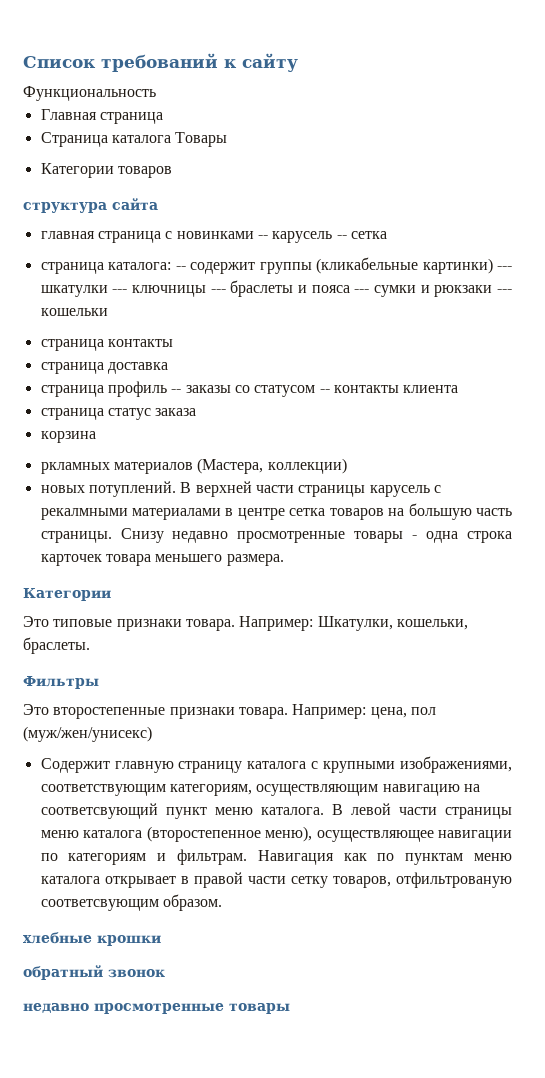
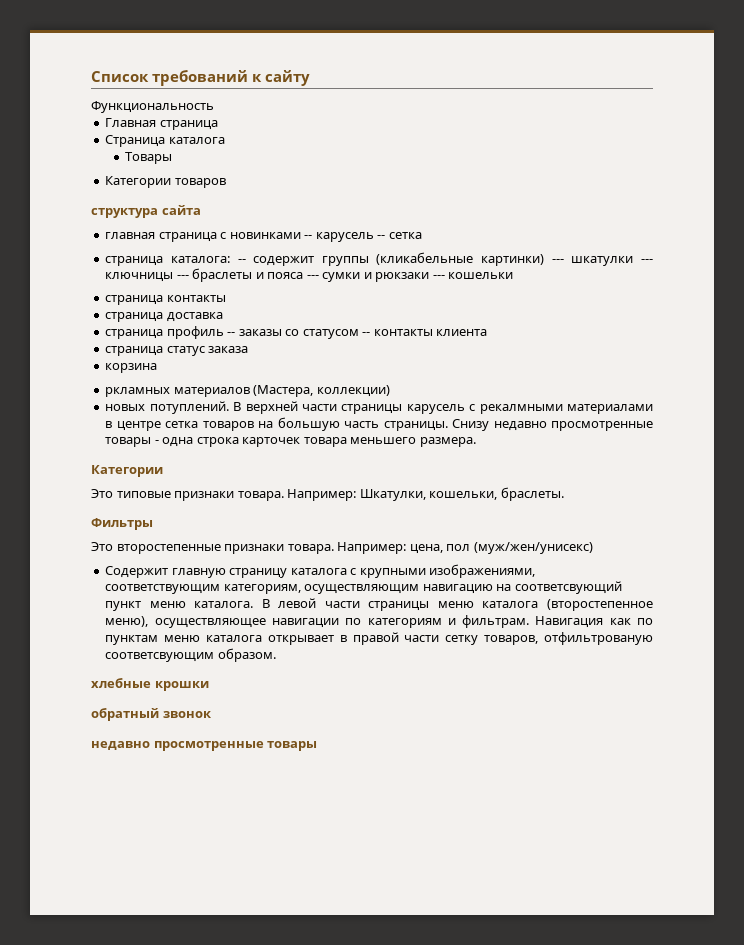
- Cтраница каталога Товары
+ Cтраница каталога
+ Товары

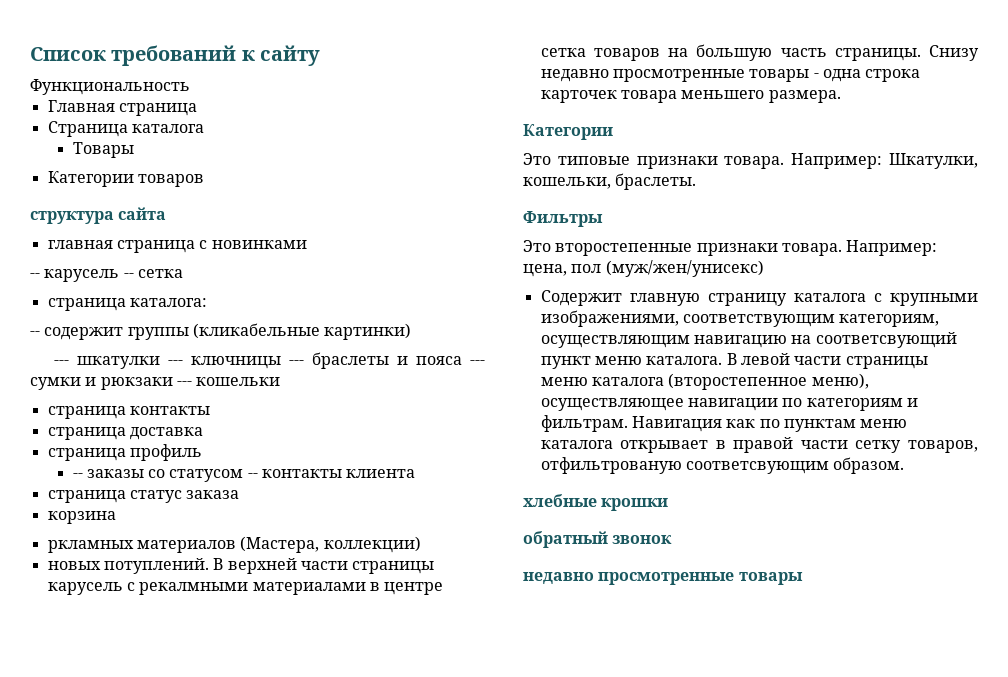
- главная страница с новинками -- карусель -- сетка
+ главная страница с новинками
+ -- карусель -- сетка
- страница каталога: -- содержит группы (кликабельные картинки) --- шкатулки --- ключницы --- браслеты и пояса --- сумки и рюкзаки --- кошельки
+ страница каталога:
+ -- содержит группы (кликабельные картинки)
+ --- шкатулки --- ключницы --- браслеты и пояса --- сумки и рюкзаки --- кошельки
- страница профиль -- заказы со статусом -- контакты клиента
+ страница профиль
+ -- заказы со статусом -- контакты клиента

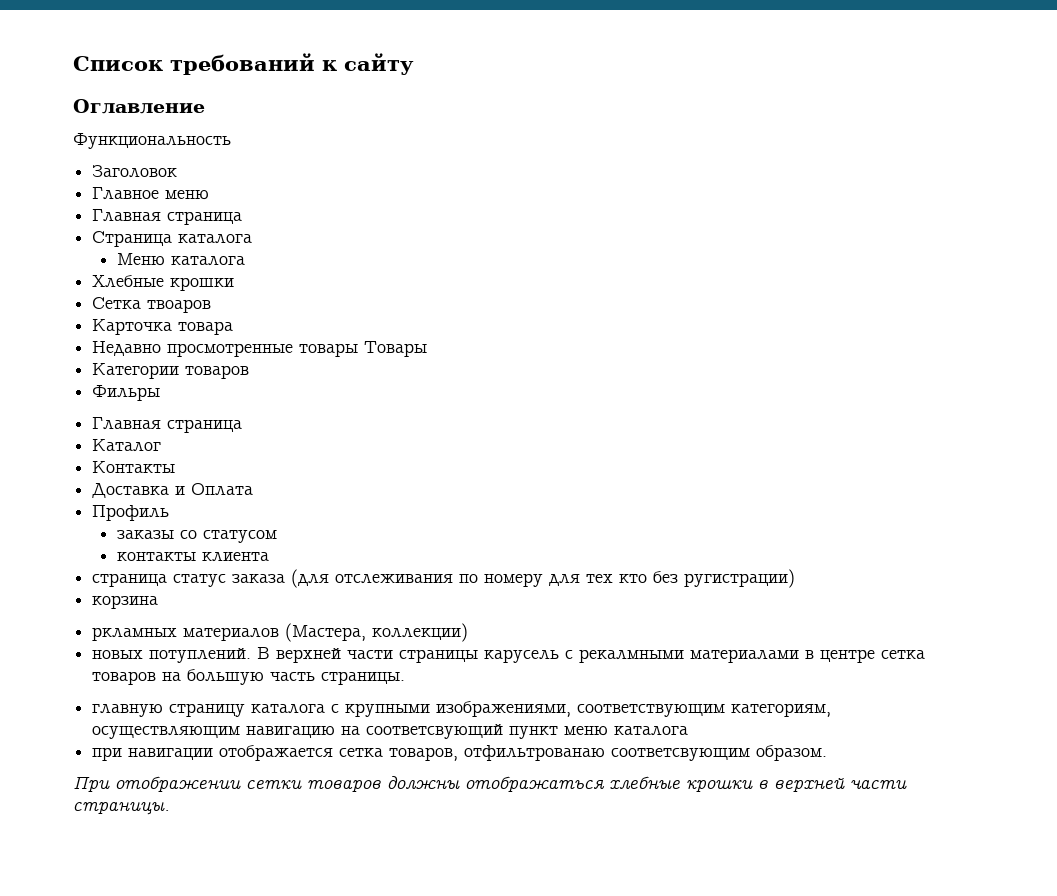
+ Оглавление
+ Заголовок
+ Главное меню
- Товары
+ Меню каталога
+ Хлебные крошки
+ Сетка твоаров
+ Карточка товара
+ Недавно просмотренные товары Товары
  Категории товаров
- структура сайта
- главная страница с новинками
- -- карусель -- сетка
- страница каталога:
- -- содержит группы (кликабельные картинки)
- --- шкатулки --- ключницы --- браслеты и пояса --- сумки и рюкзаки --- кошельки
- страница контакты
- страница доставка
- страница профиль
- -- заказы со статусом -- контакты клиента
+ Фильры
+ Главная страница
+ Каталог
+ Контакты
+ Доставка и Оплата
+ Профиль
+ заказы со статусом
+ контакты клиента
- страница статус заказа
+ страница статус заказа (для отслеживания по номеру для тех кто без ругистрации)
- В верхней части страницы карусель с рекалмными материалами в центре сетка товаров на большую часть страницы. Снизу недавно просмотренные товары - одна строка карточек товара меньшего размера.
- Категории
- Это типовые признаки товара. Например: Шкатулки, кошельки, браслеты.
- Фильтры
- Это второстепенные признаки товара. Например: цена, пол (муж/жен/унисекс)
- Содержит главную страницу каталога с крупными изображениями, соответствующим категориям, осуществляющим навигацию на соответсвующий пункт меню каталога. В левой части страницы меню каталога (второстепенное меню), осуществляющее навигации по категориям и фильтрам. Навигация как по пунктам меню каталога открывает в правой части сетку товаров, отфильтрованую соответсвующим образом.
- хлебные крошки
- обратный звонок
- недавно просмотренные товары
+ В верхней части страницы карусель с рекалмными материалами в центре сетка товаров на большую часть страницы.
+ главную страницу каталога с крупными изображениями, соответствующим категориям, осуществляющим навигацию на соответсвующий пункт меню каталога
+ при навигации отображается сетка товаров, отфильтрованаю соответсвующим образом.
+ При отображении сетки товаров должны отображаться хлебные крошки в верхней части страницы.

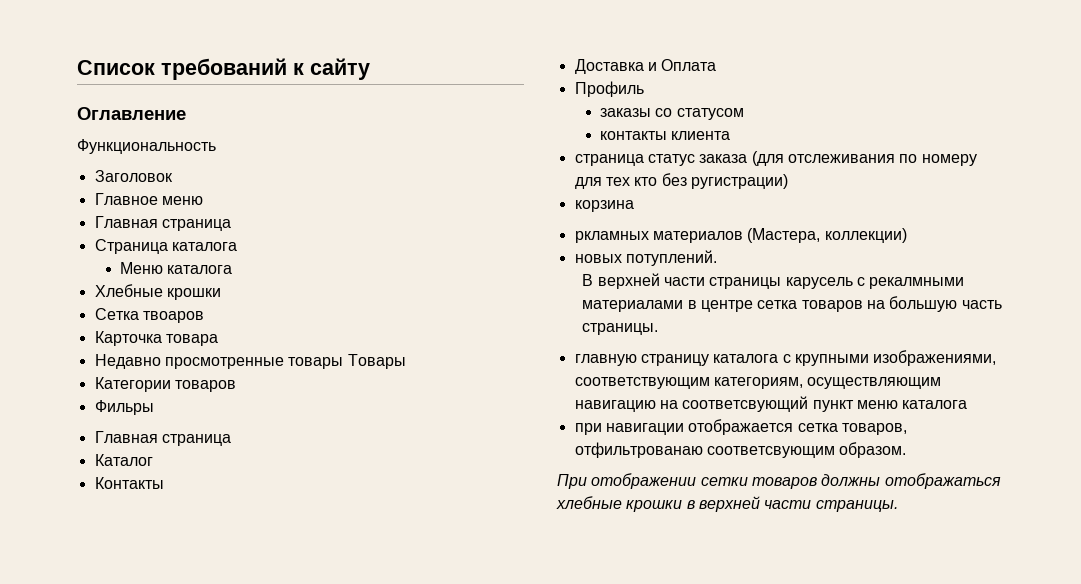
- новых потуплений. В верхней части страницы карусель с рекалмными материалами в центре сетка товаров на большую часть страницы.
+ новых потуплений.
+ В верхней части страницы карусель с рекалмными материалами в центре сетка товаров на большую часть страницы.

